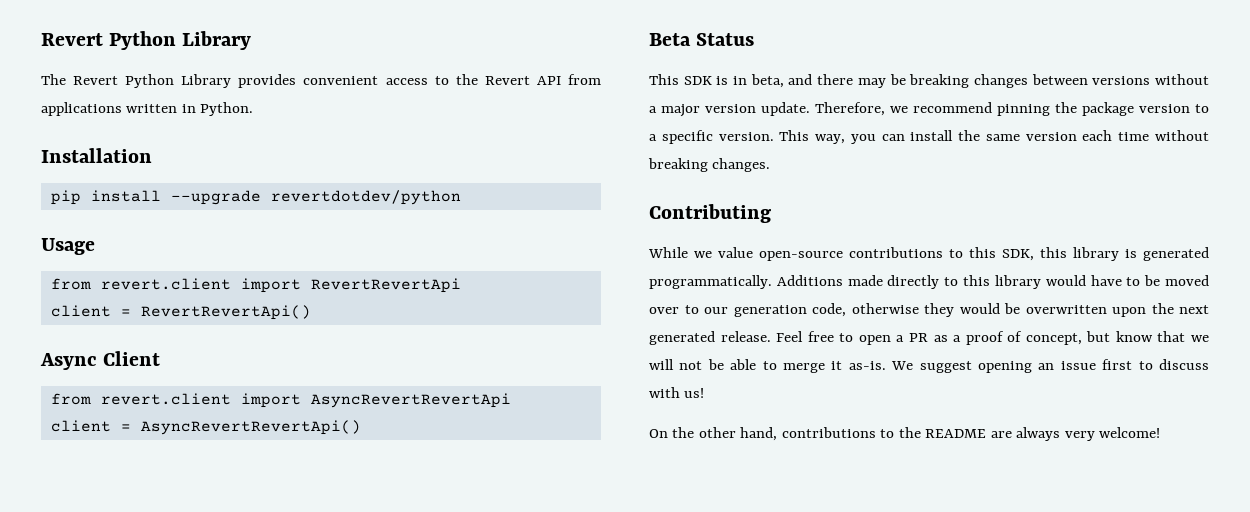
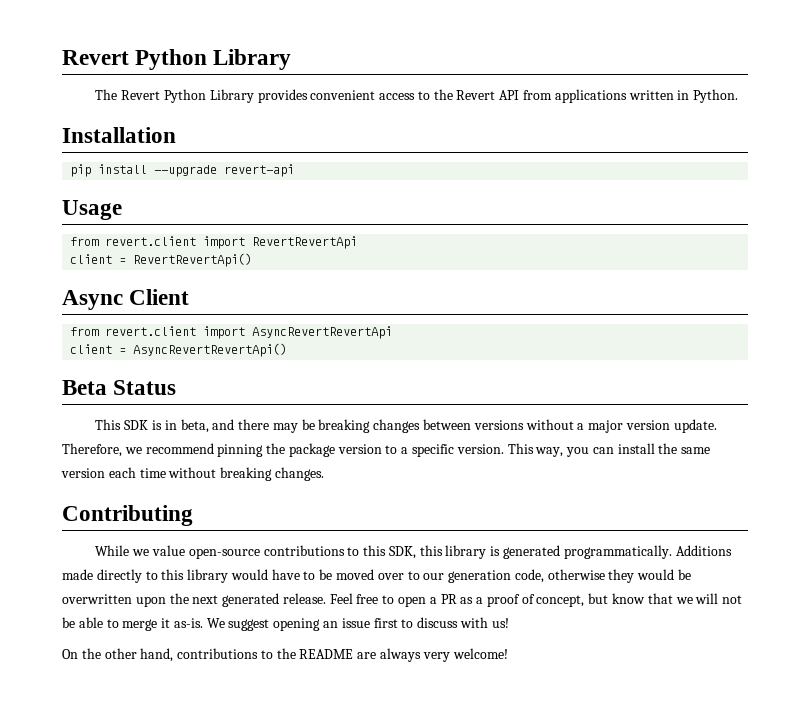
- pip install --upgrade revertdotdev/python
+ pip install --upgrade revert-api

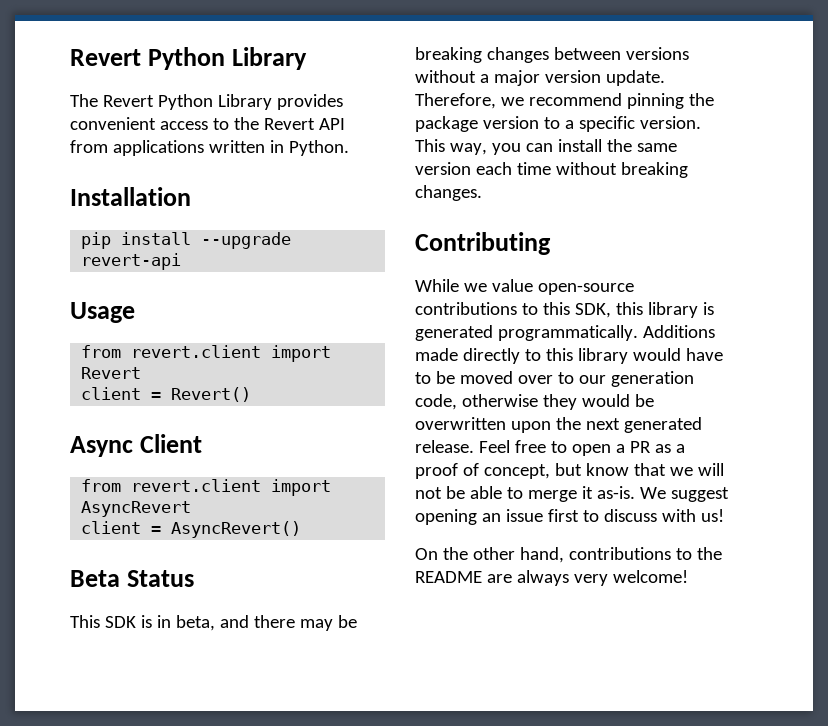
- from revert.client import RevertRevertApi
- client = RevertRevertApi()
+ from revert.client import Revert
+ client = Revert()
- from revert.client import AsyncRevertRevertApi
- client = AsyncRevertRevertApi()
+ from revert.client import AsyncRevert
+ client = AsyncRevert()

